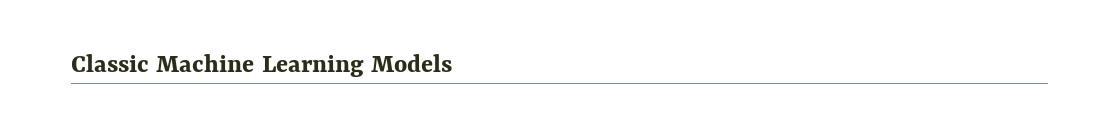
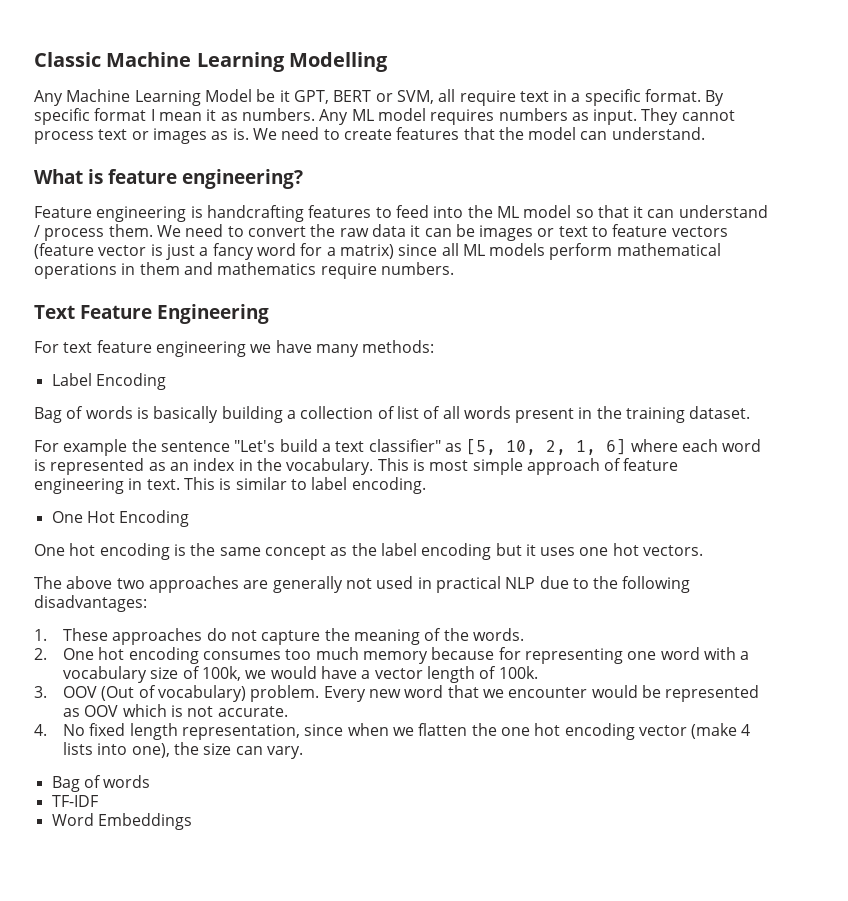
- Classic Machine Learning Models
+ Classic Machine Learning Modelling
+ Any Machine Learning Model be it GPT, BERT or SVM, all require text in a specific format. By specific format I mean it as numbers. Any ML model requires numbers as input. They cannot process text or images as is. We need to create features that the model can understand.
+ What is feature engineering?
+ Feature engineering is handcrafting features to feed into the ML model so that it can understand / process them. We need to convert the raw data it can be images or text to feature vectors (feature vector is just a fancy word for a matrix) since all ML models perform mathematical operations in them and mathematics require numbers.
+ Text Feature Engineering
+ For text feature engineering we have many methods:
+ Label Encoding
+ Bag of words is basically building a collection of list of all words present in the training dataset.
+ For example the sentence "Let's build a text classifier" as [5, 10, 2, 1, 6] where each word is represented as an index in the vocabulary. This is most simple approach of feature engineering in text. This is similar to label encoding.
+ One Hot Encoding
+ One hot encoding is the same concept as the label encoding but it uses one hot vectors.
+ The above two approaches are generally not used in practical NLP due to the following disadvantages:
+ 1. These approaches do not capture the meaning of the words.
+ 2. One hot encoding consumes too much memory because for representing one word with a vocabulary size of 100k, we would have a vector length of 100k.
+ 3. OOV (Out of vocabulary) problem. Every new word that we encounter would be represented as OOV which is not accurate.
+ 4. No fixed length representation, since when we flatten the one hot encoding vector (make 4 lists into one), the size can vary.
+ Bag of words
+ TF-IDF
+ Word Embeddings

